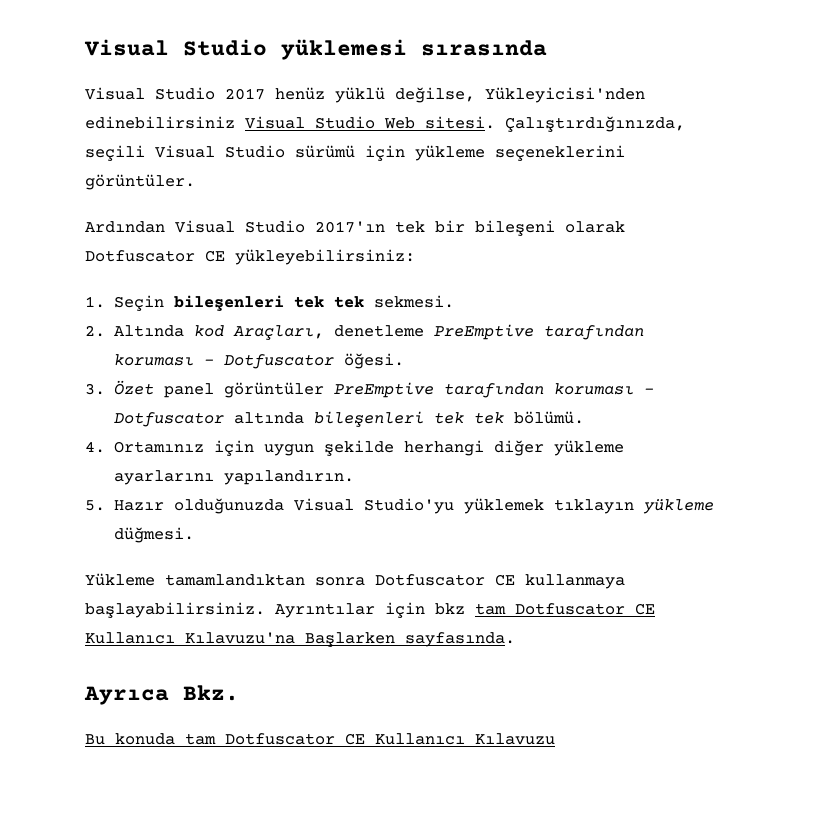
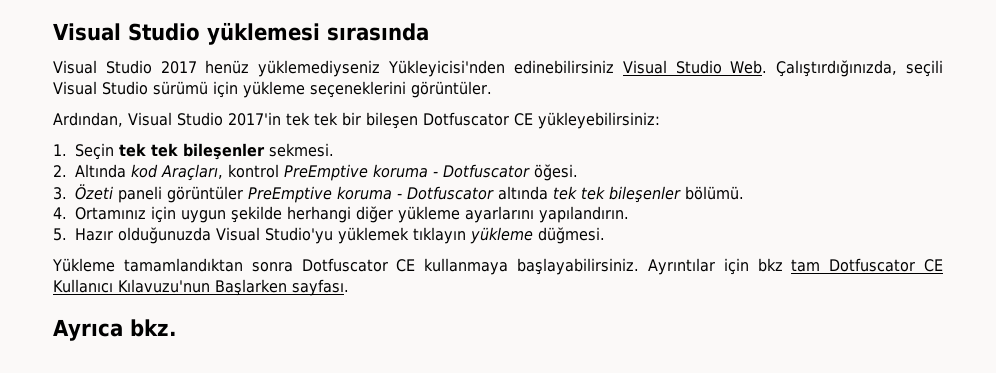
- Visual Studio 2017 henüz yüklü değilse, Yükleyicisi'nden edinebilirsiniz Visual Studio Web sitesi. Çalıştırdığınızda, seçili Visual Studio sürümü için yükleme seçeneklerini görüntüler.
+ Visual Studio 2017 henüz yüklemediyseniz Yükleyicisi'nden edinebilirsiniz Visual Studio Web. Çalıştırdığınızda, seçili Visual Studio sürümü için yükleme seçeneklerini görüntüler.
- Ardından Visual Studio 2017'ın tek bir bileşeni olarak Dotfuscator CE yükleyebilirsiniz:
+ Ardından, Visual Studio 2017'in tek tek bir bileşen Dotfuscator CE yükleyebilirsiniz:
- 1. Seçin bileşenleri tek tek sekmesi.
+ 1. Seçin tek tek bileşenler sekmesi.
- 2. Altında kod Araçları, denetleme PreEmptive tarafından koruması - Dotfuscator öğesi.
+ 2. Altında kod Araçları, kontrol PreEmptive koruma - Dotfuscator öğesi.
- 3. Özet panel görüntüler PreEmptive tarafından koruması - Dotfuscator altında bileşenleri tek tek bölümü.
+ 3. Özeti paneli görüntüler PreEmptive koruma - Dotfuscator altında tek tek bileşenler bölümü.
- Ayrıntılar için bkz tam Dotfuscator CE Kullanıcı Kılavuzu'na Başlarken sayfasında.
- Ayrıca Bkz.
- Bu konuda tam Dotfuscator CE Kullanıcı Kılavuzu
+ Ayrıntılar için bkz tam Dotfuscator CE Kullanıcı Kılavuzu'nun Başlarken sayfası.
+ Ayrıca bkz.

